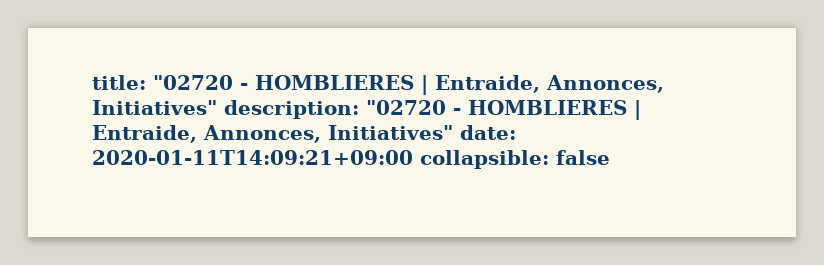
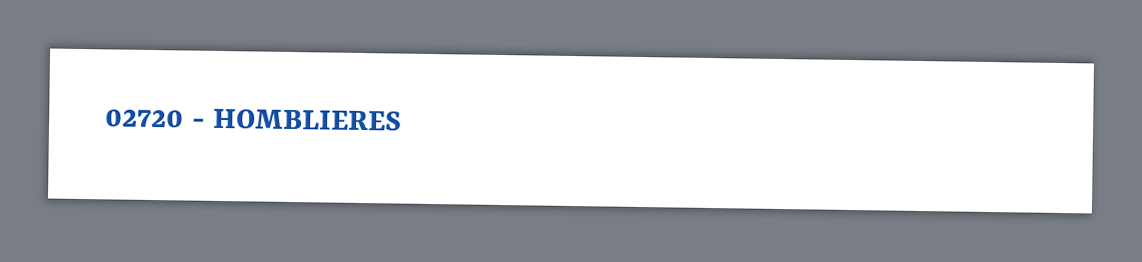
- title: "02720 - HOMBLIERES | Entraide, Annonces, Initiatives" description: "02720 - HOMBLIERES | Entraide, Annonces, Initiatives" date: 2020-01-11T14:09:21+09:00 collapsible: false
+ 02720 - HOMBLIERES

